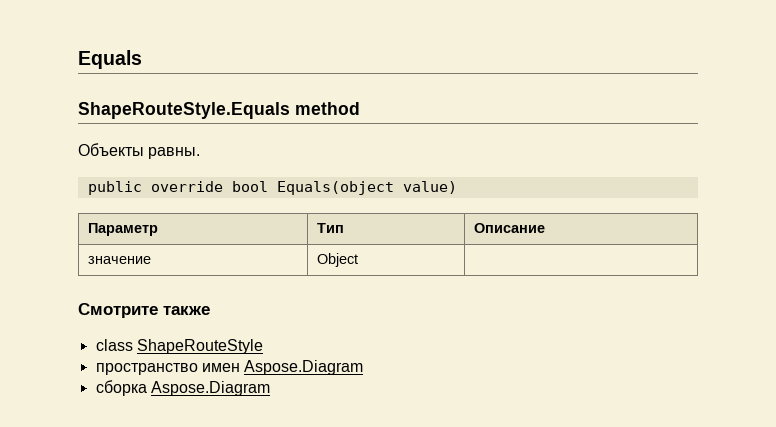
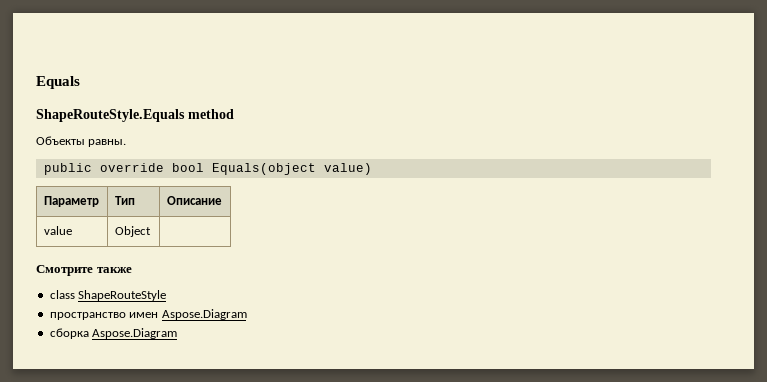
- значение | Object |
+ value | Object |

